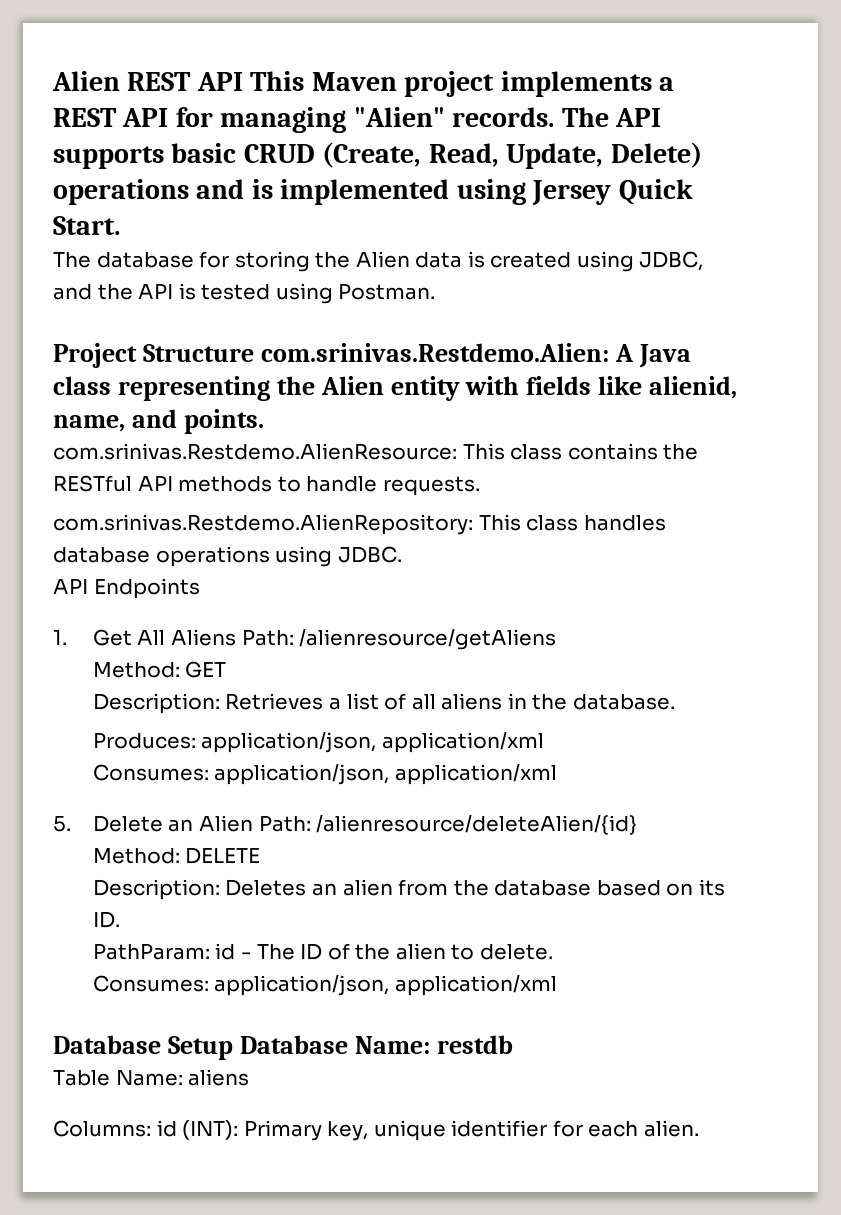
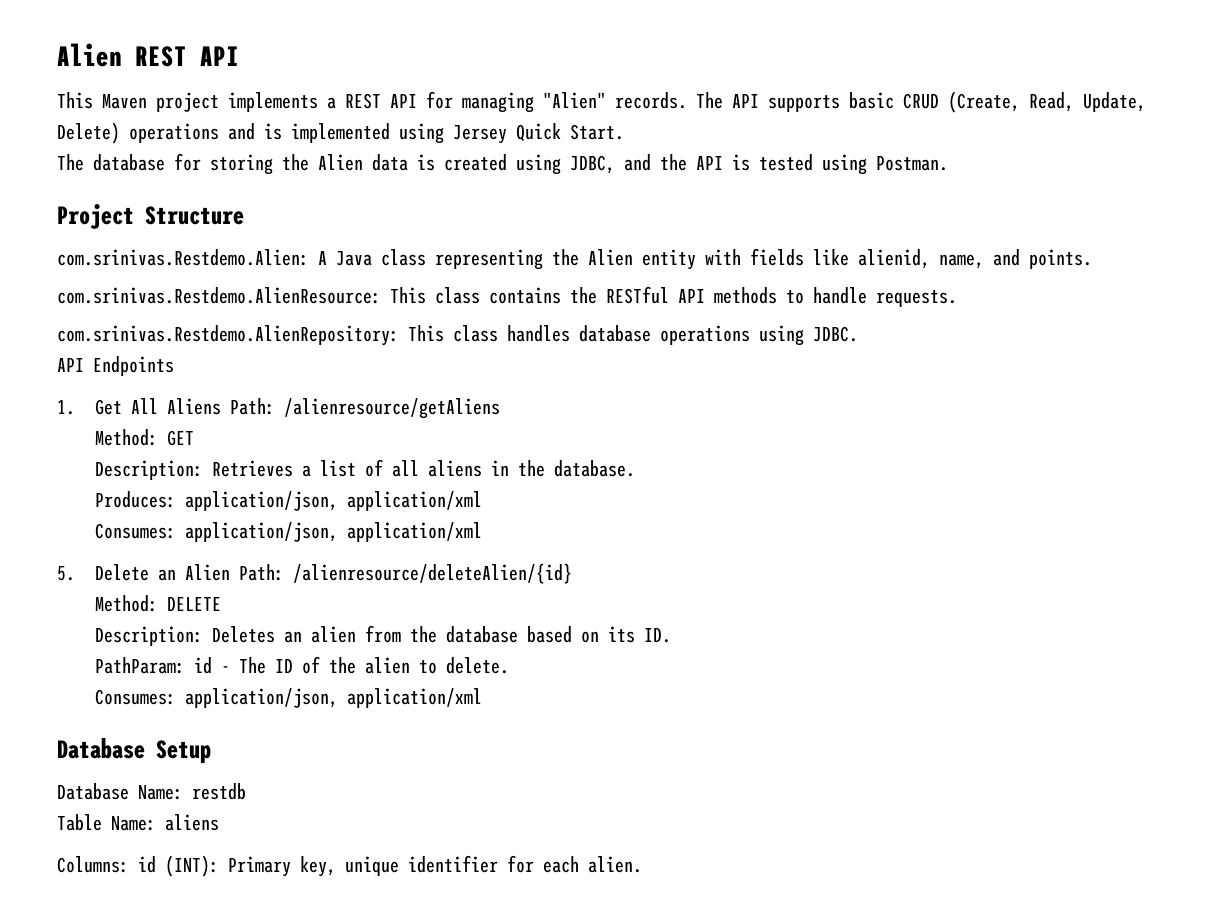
- Alien REST API This Maven project implements a REST API for managing "Alien" records.
+ Alien REST API
+ This Maven project implements a REST API for managing "Alien" records.
- Project Structure com.srinivas.Restdemo.Alien: A Java class representing the Alien entity with fields like alienid, name, and points.
+ Project Structure
+ com.srinivas.Restdemo.Alien: A Java class representing the Alien entity with fields like alienid, name, and points.
- Database Setup Database Name: restdb
+ Database Setup
+ Database Name: restdb

